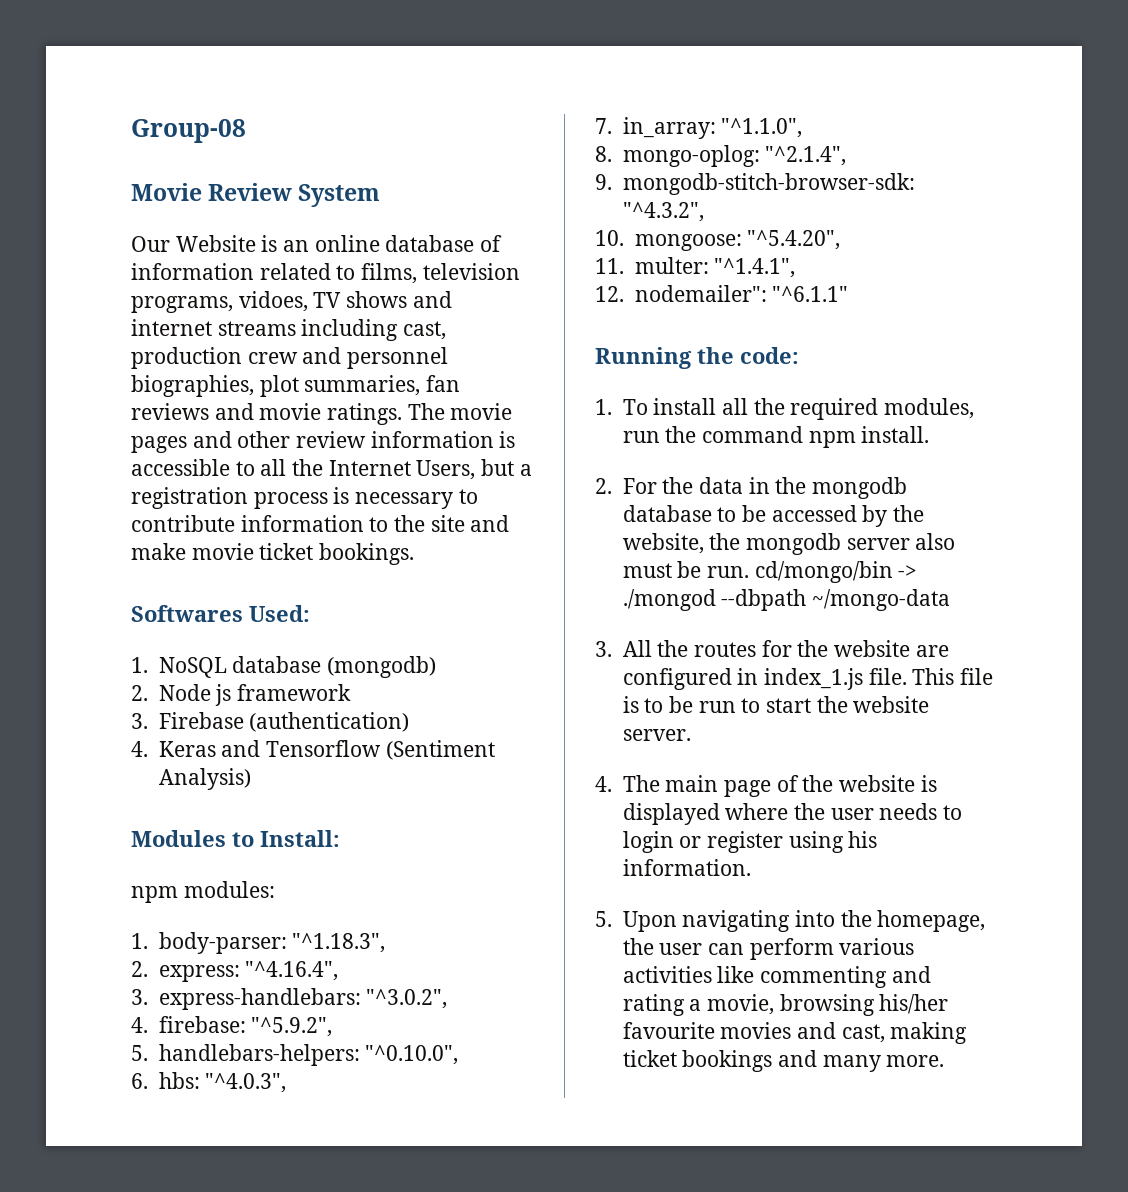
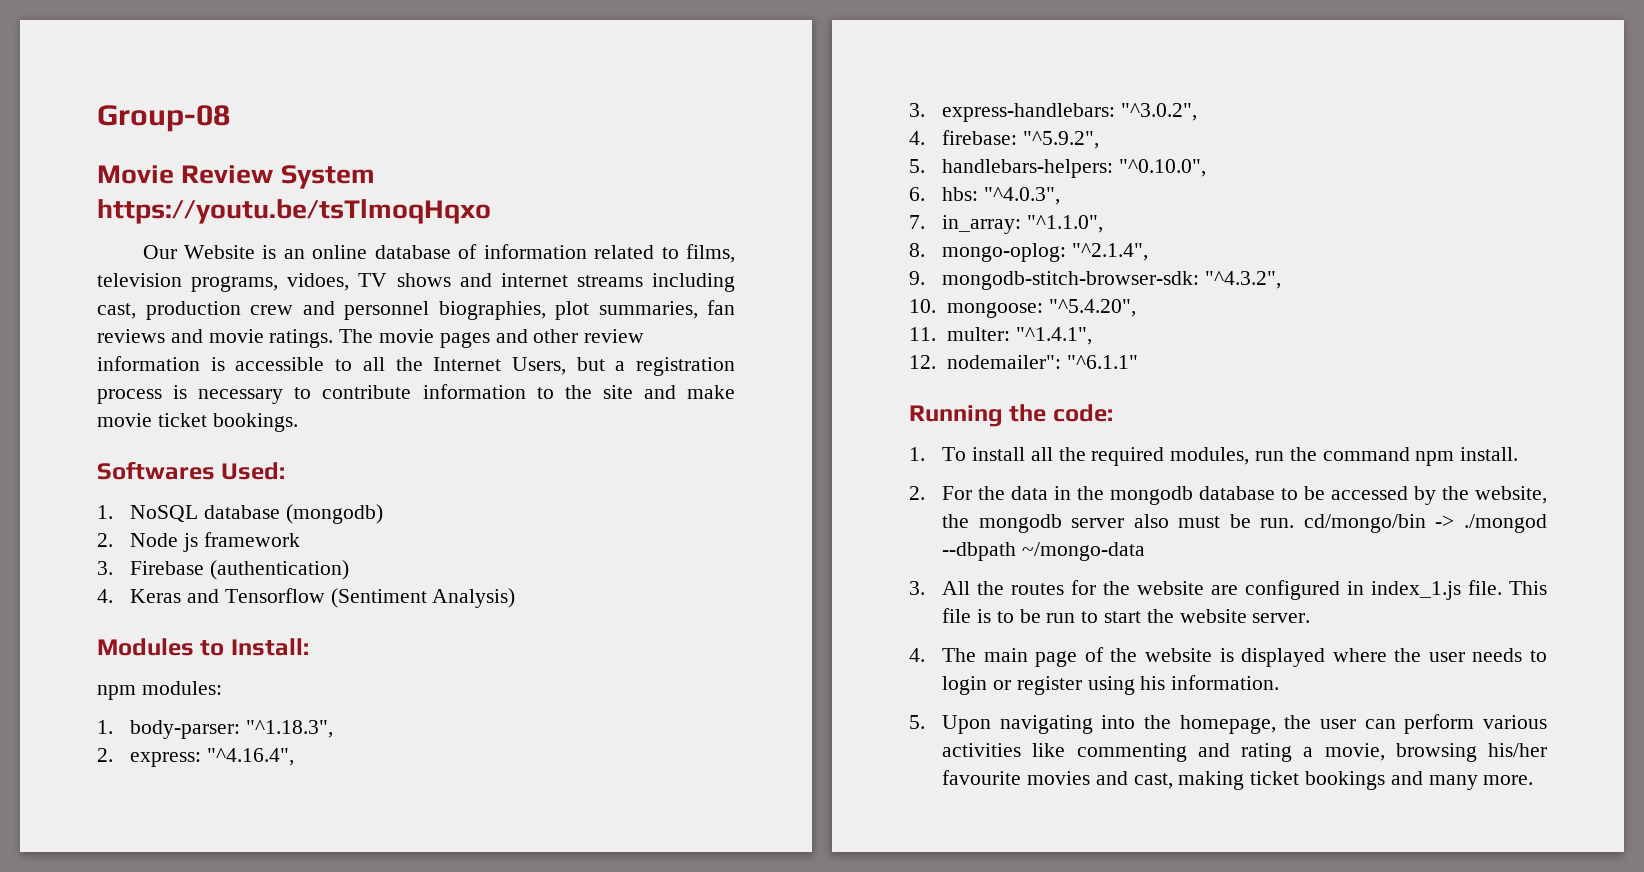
- Movie Review System
+ Movie Review System https://youtu.be/tsTlmoqHqxo

